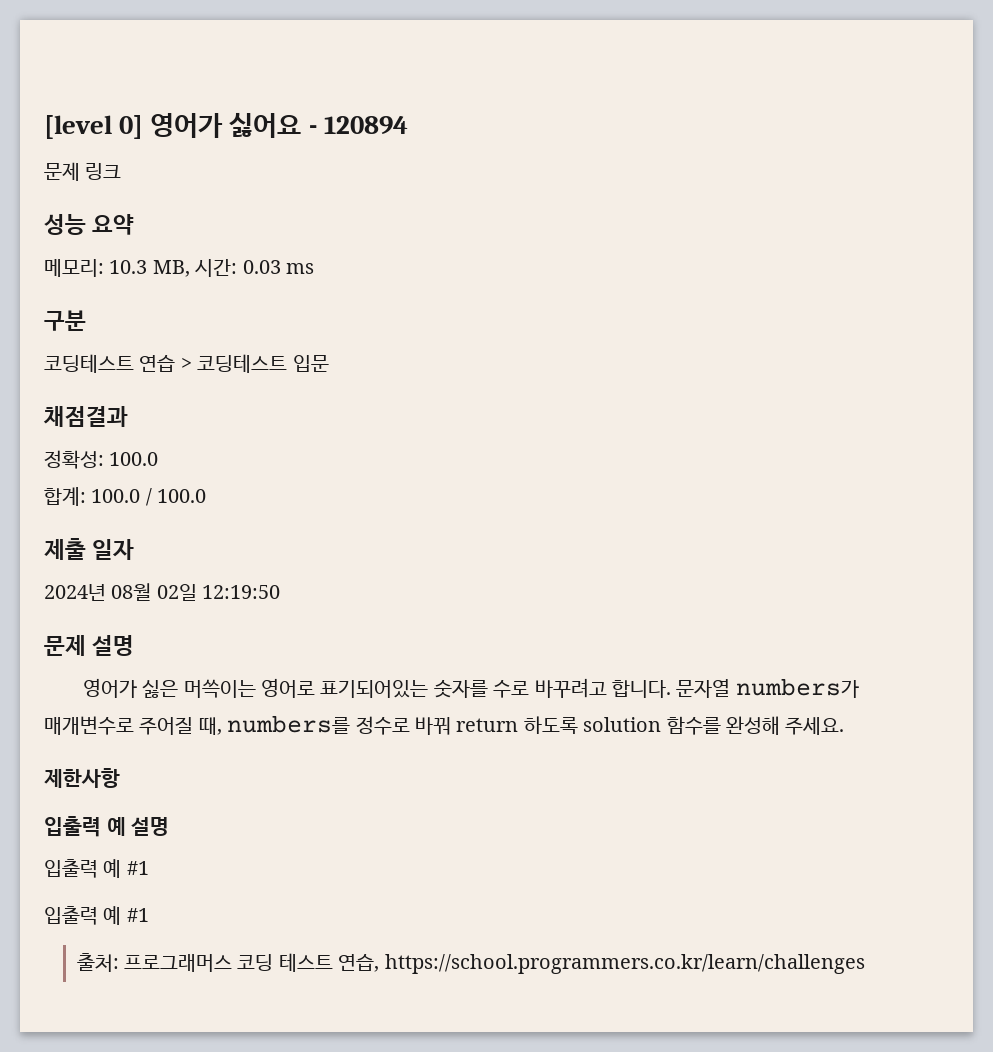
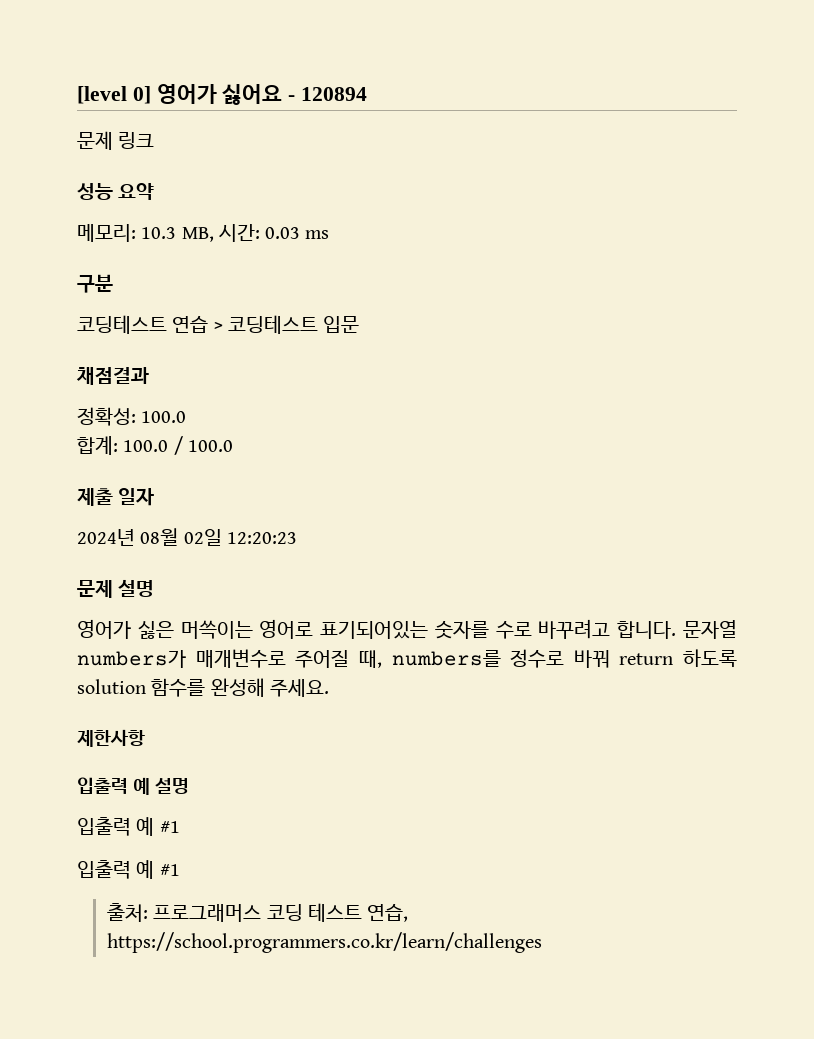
- 2024년 08월 02일 12:19:50
+ 2024년 08월 02일 12:20:23

